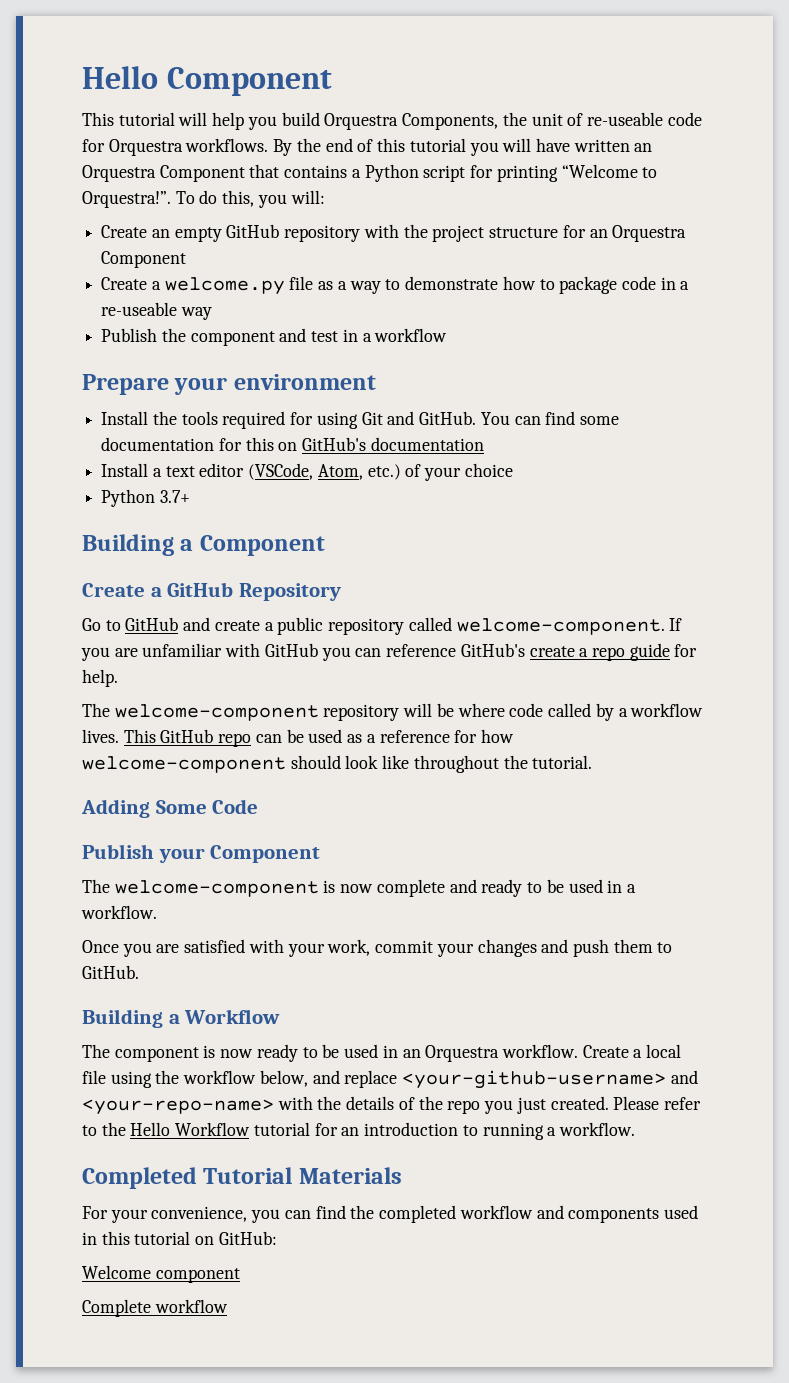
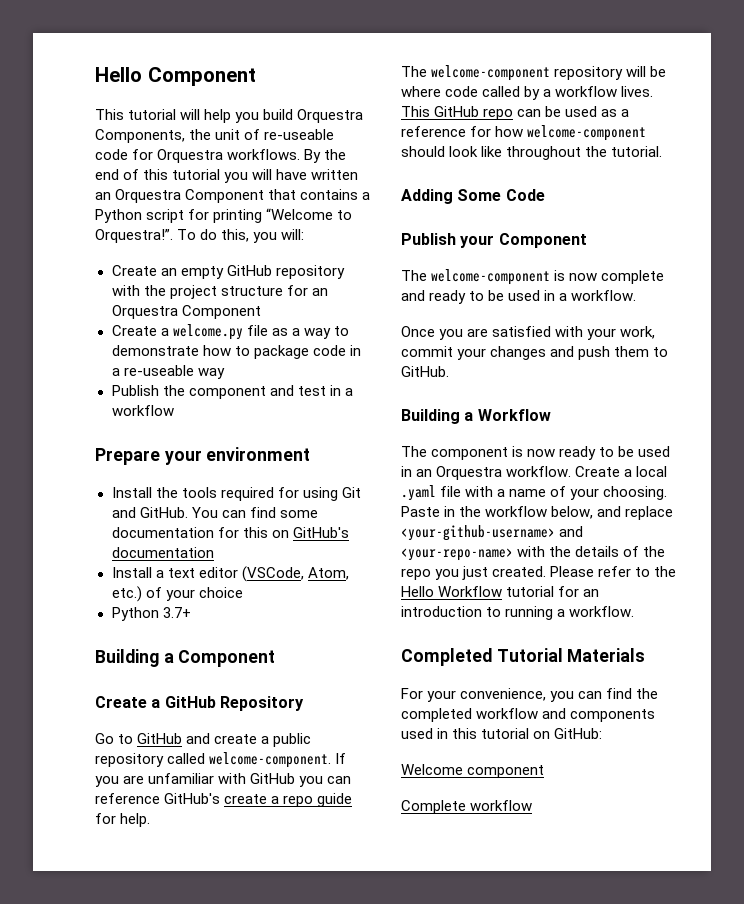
- Create a local file using the workflow below, and replace <your-github-username> and <your-repo-name> with the details of the repo you just created.
+ Create a local .yaml file with a name of your choosing. Paste in the workflow below, and replace <your-github-username> and <your-repo-name> with the details of the repo you just created.

